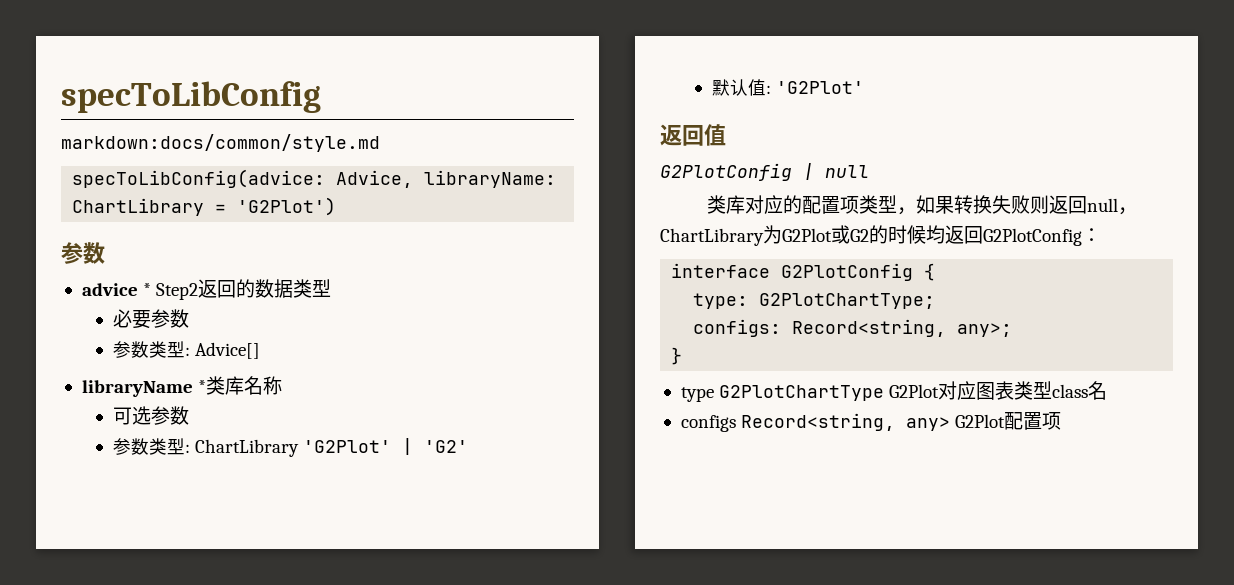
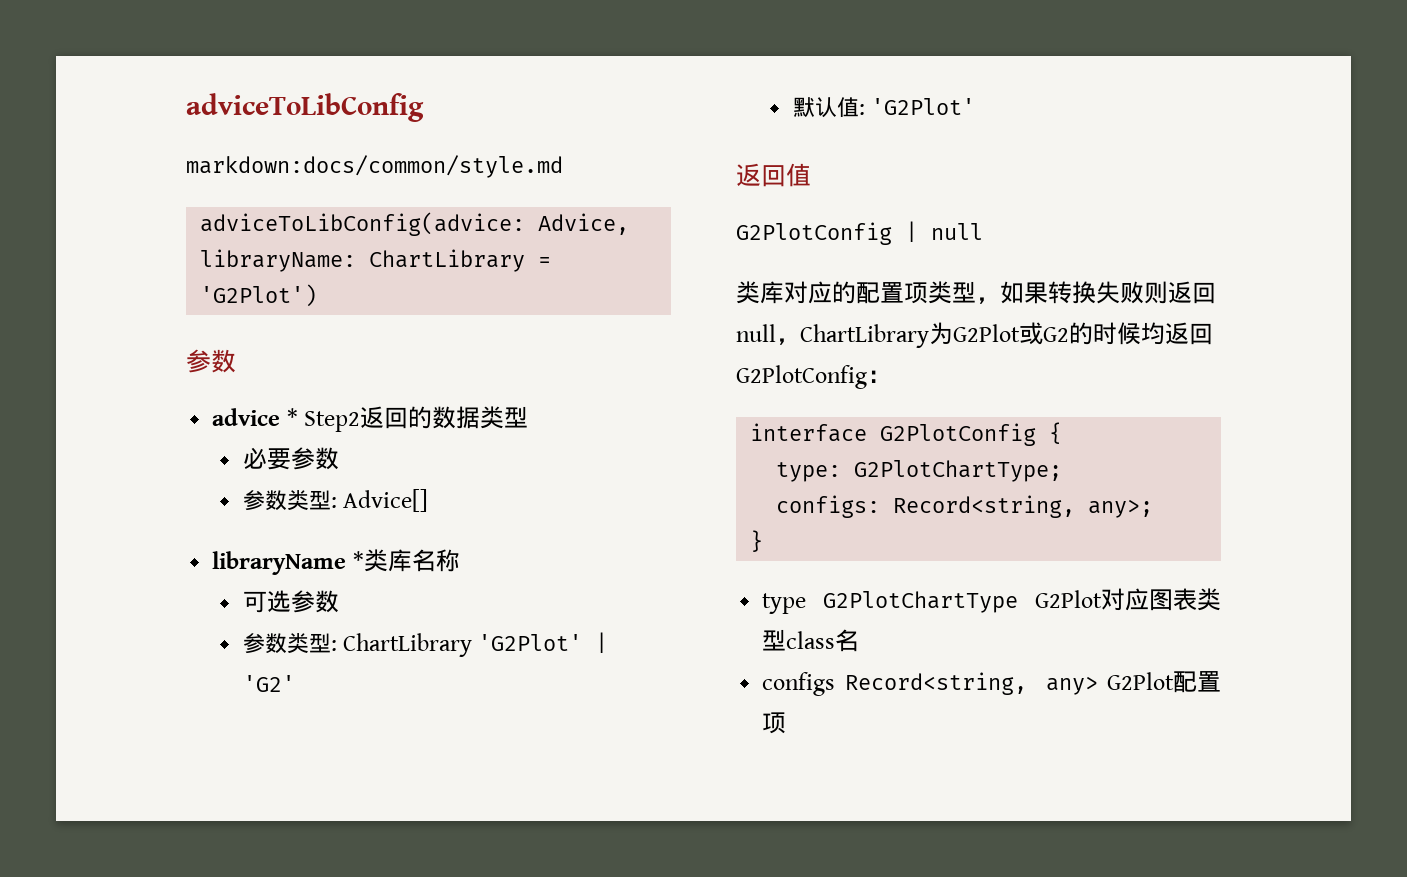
- specToLibConfig
+ adviceToLibConfig
- specToLibConfig(advice: Advice, libraryName: ChartLibrary = 'G2Plot')
+ adviceToLibConfig(advice: Advice, libraryName: ChartLibrary = 'G2Plot')

